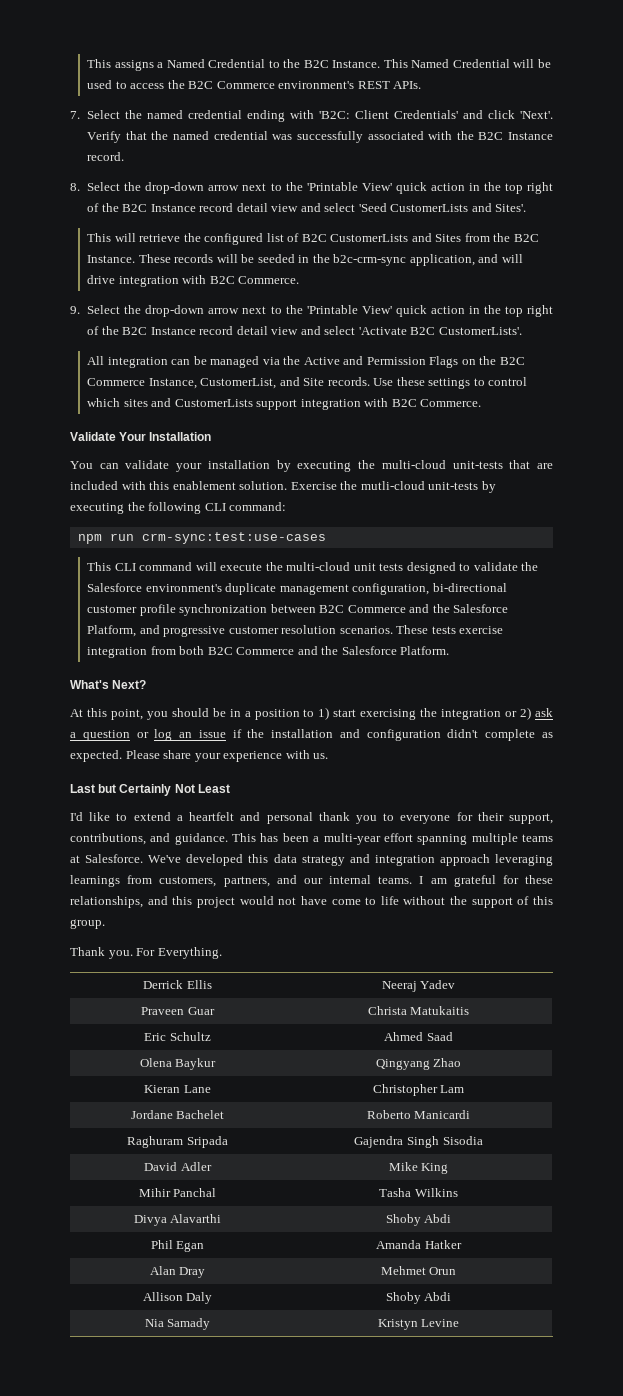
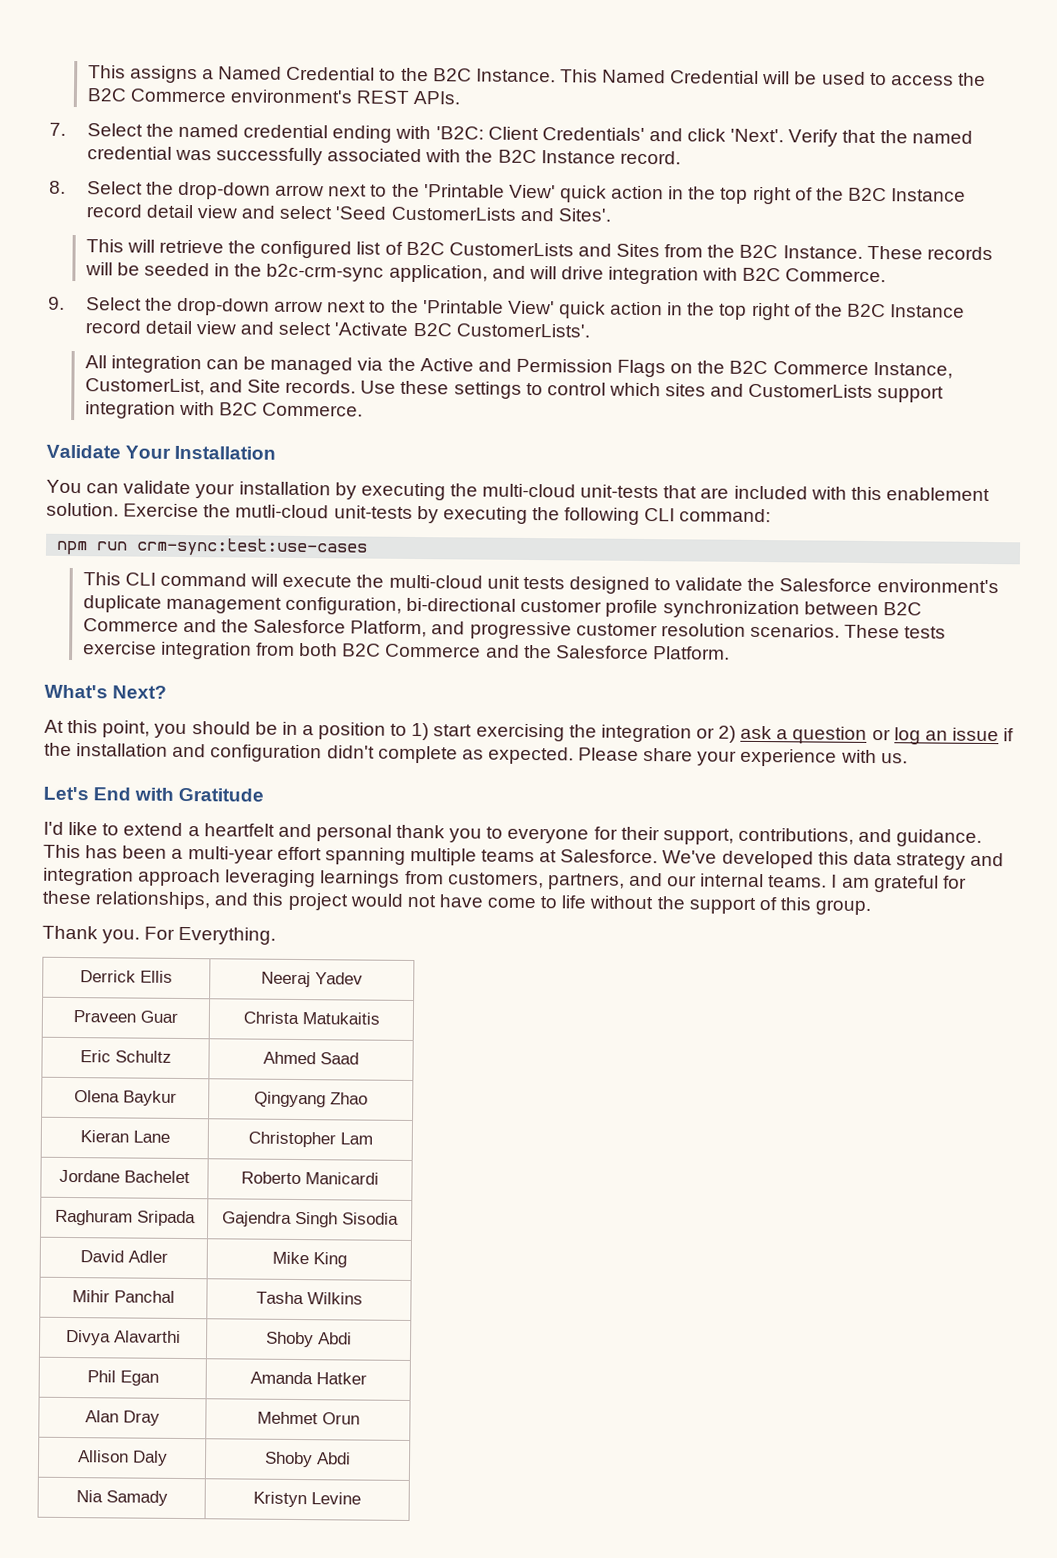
- Last but Certainly Not Least
+ Let's End with Gratitude

